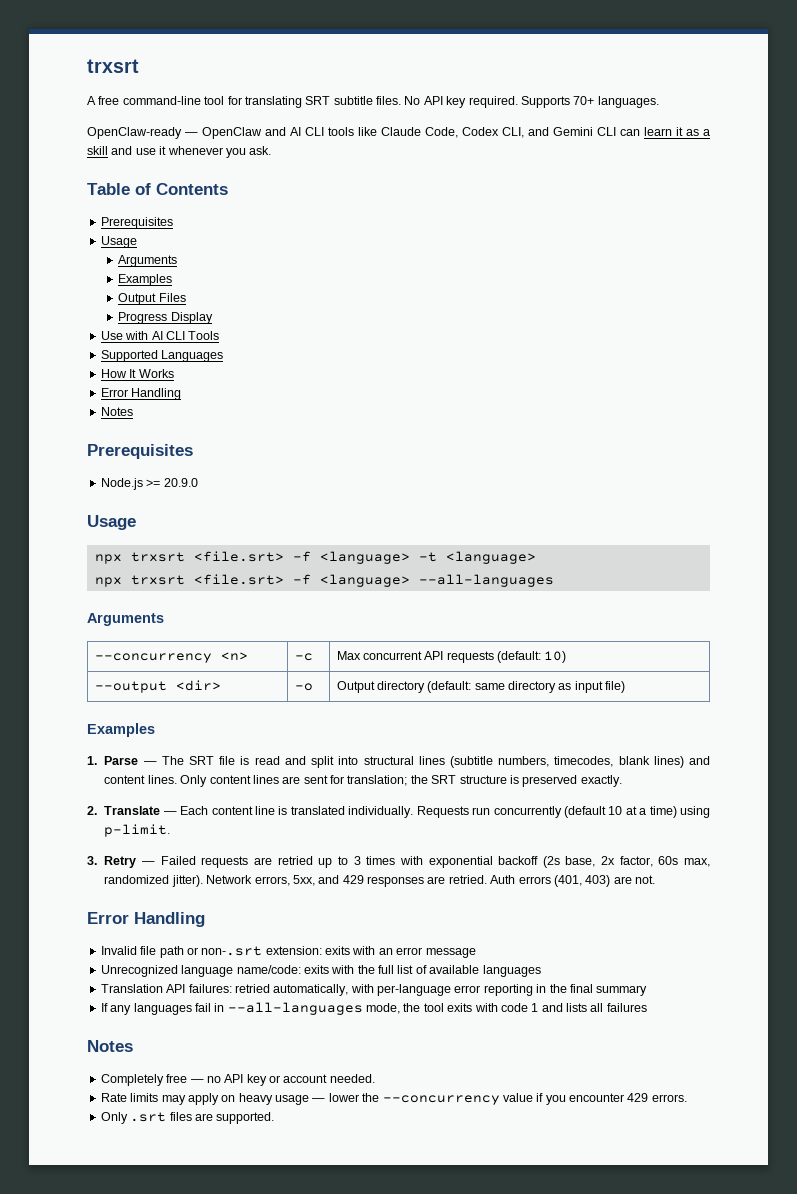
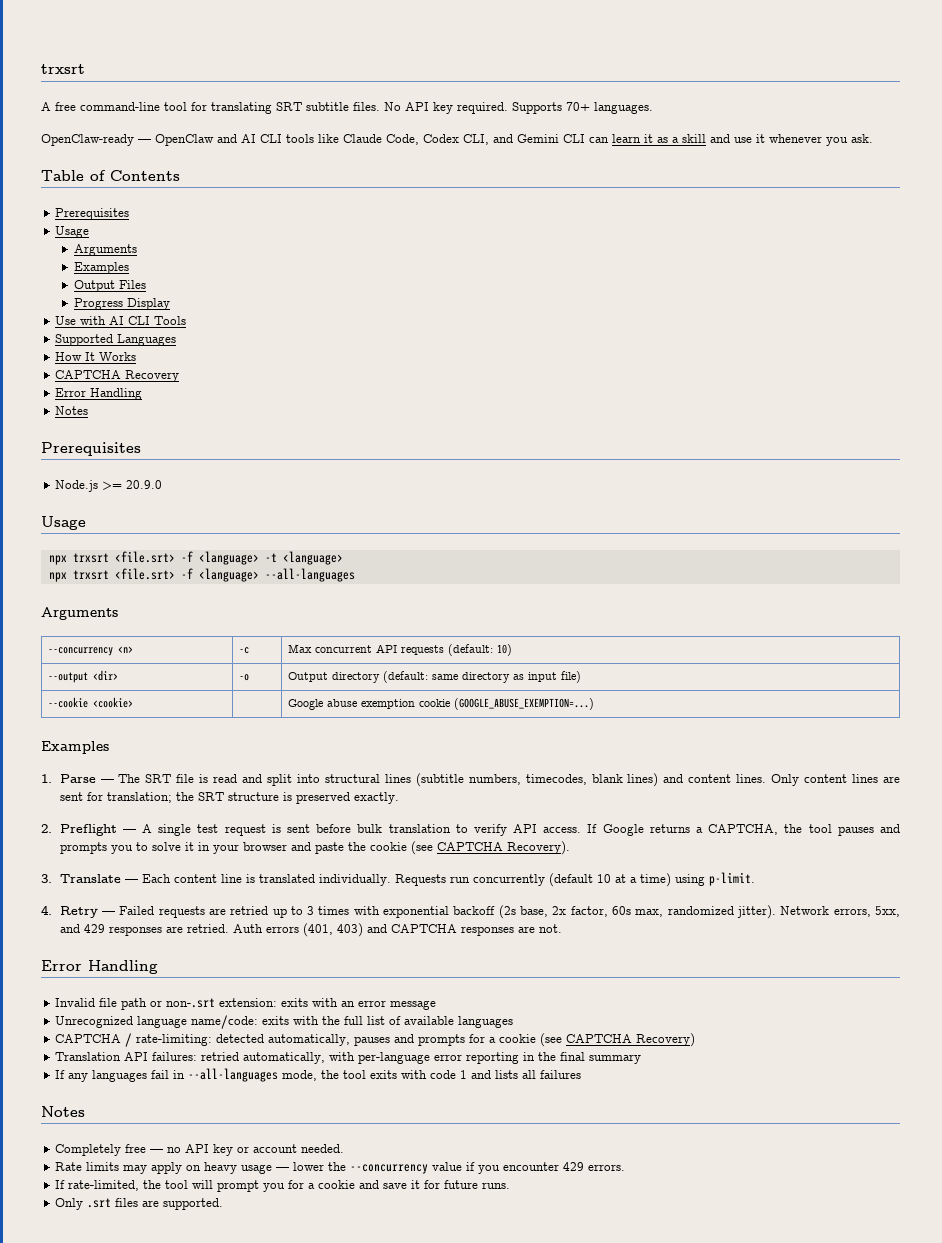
+ CAPTCHA Recovery
+ --cookie <cookie> | | Google abuse exemption cookie (GOOGLE_ABUSE_EXEMPTION=...)
- 2. Translate — Each content line is translated individually.
+ 2. Preflight — A single test request is sent before bulk translation to verify API access. If Google returns a CAPTCHA, the tool pauses and prompts you to solve it in your browser and paste the cookie (see CAPTCHA Recovery).
+ 3. Translate — Each content line is translated individually.
- 3. Retry — Failed requests are retried up to 3 times with exponential backoff (2s base, 2x factor, 60s max, randomized jitter).
+ 4. Retry — Failed requests are retried up to 3 times with exponential backoff (2s base, 2x factor, 60s max, randomized jitter).
- Auth errors (401, 403) are not.
+ Auth errors (401, 403) and CAPTCHA responses are not.
+ CAPTCHA / rate-limiting: detected automatically, pauses and prompts for a cookie (see CAPTCHA Recovery)
+ If rate-limited, the tool will prompt you for a cookie and save it for future runs.

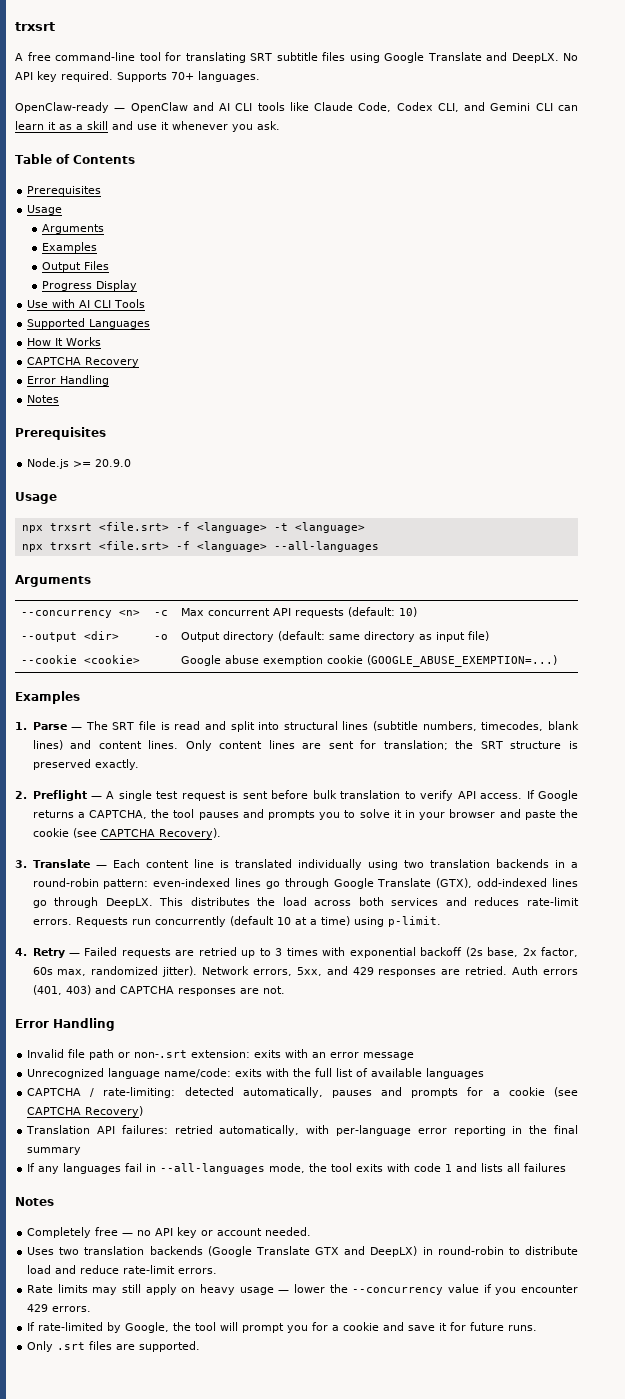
- A free command-line tool for translating SRT subtitle files.
+ A free command-line tool for translating SRT subtitle files using Google Translate and DeepLX.
- 3. Translate — Each content line is translated individually.
+ 3. Translate — Each content line is translated individually using two translation backends in a round-robin pattern: even-indexed lines go through Google Translate (GTX), odd-indexed lines go through DeepLX. This distributes the load across both services and reduces rate-limit errors.
+ Uses two translation backends (Google Translate GTX and DeepLX) in round-robin to distribute load and reduce rate-limit errors.
- Rate limits may apply on heavy usage — lower the --concurrency value if you encounter 429 errors.
+ Rate limits may still apply on heavy usage — lower the --concurrency value if you encounter 429 errors.
- If rate-limited, the tool will prompt you for a cookie and save it for future runs.
+ If rate-limited by Google, the tool will prompt you for a cookie and save it for future runs.

